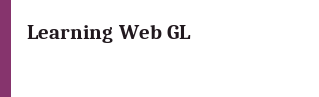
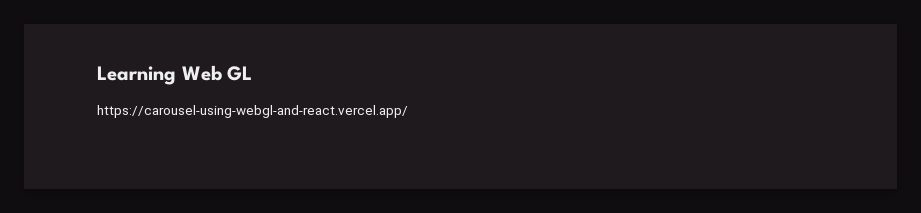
+ https://carousel-using-webgl-and-react.vercel.app/

